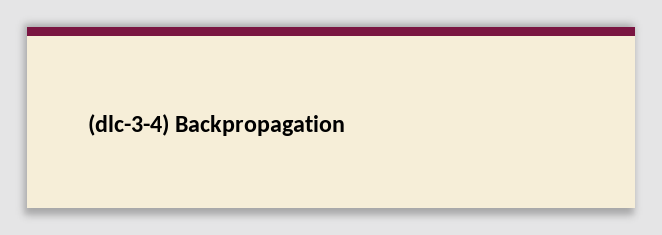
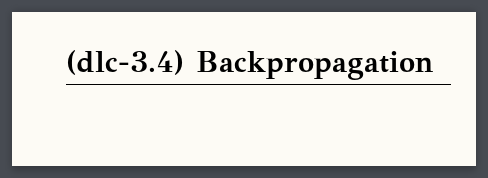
- (dlc-3-4) Backpropagation
+ (dlc-3.4) Backpropagation

